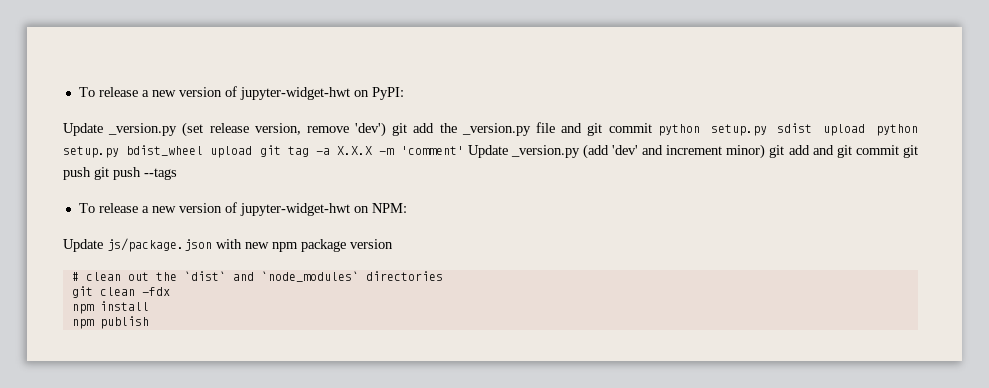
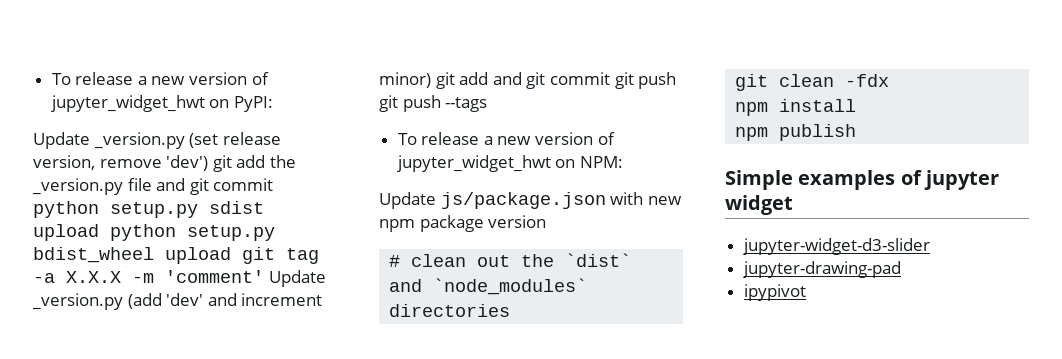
- To release a new version of jupyter-widget-hwt on PyPI:
+ To release a new version of jupyter_widget_hwt on PyPI:
- To release a new version of jupyter-widget-hwt on NPM:
+ To release a new version of jupyter_widget_hwt on NPM:
+ Simple examples of jupyter widget
+ jupyter-widget-d3-slider
+ jupyter-drawing-pad
+ ipypivot

